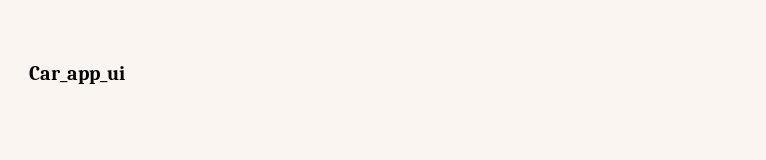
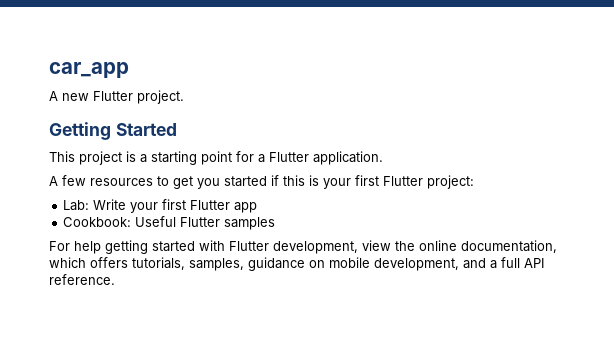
- Car_app_ui
+ car_app
+ A new Flutter project.
+ Getting Started
+ This project is a starting point for a Flutter application.
+ A few resources to get you started if this is your first Flutter project:
+ Lab: Write your first Flutter app
+ Cookbook: Useful Flutter samples
+ For help getting started with Flutter development, view the online documentation, which offers tutorials, samples, guidance on mobile development, and a full API reference.

